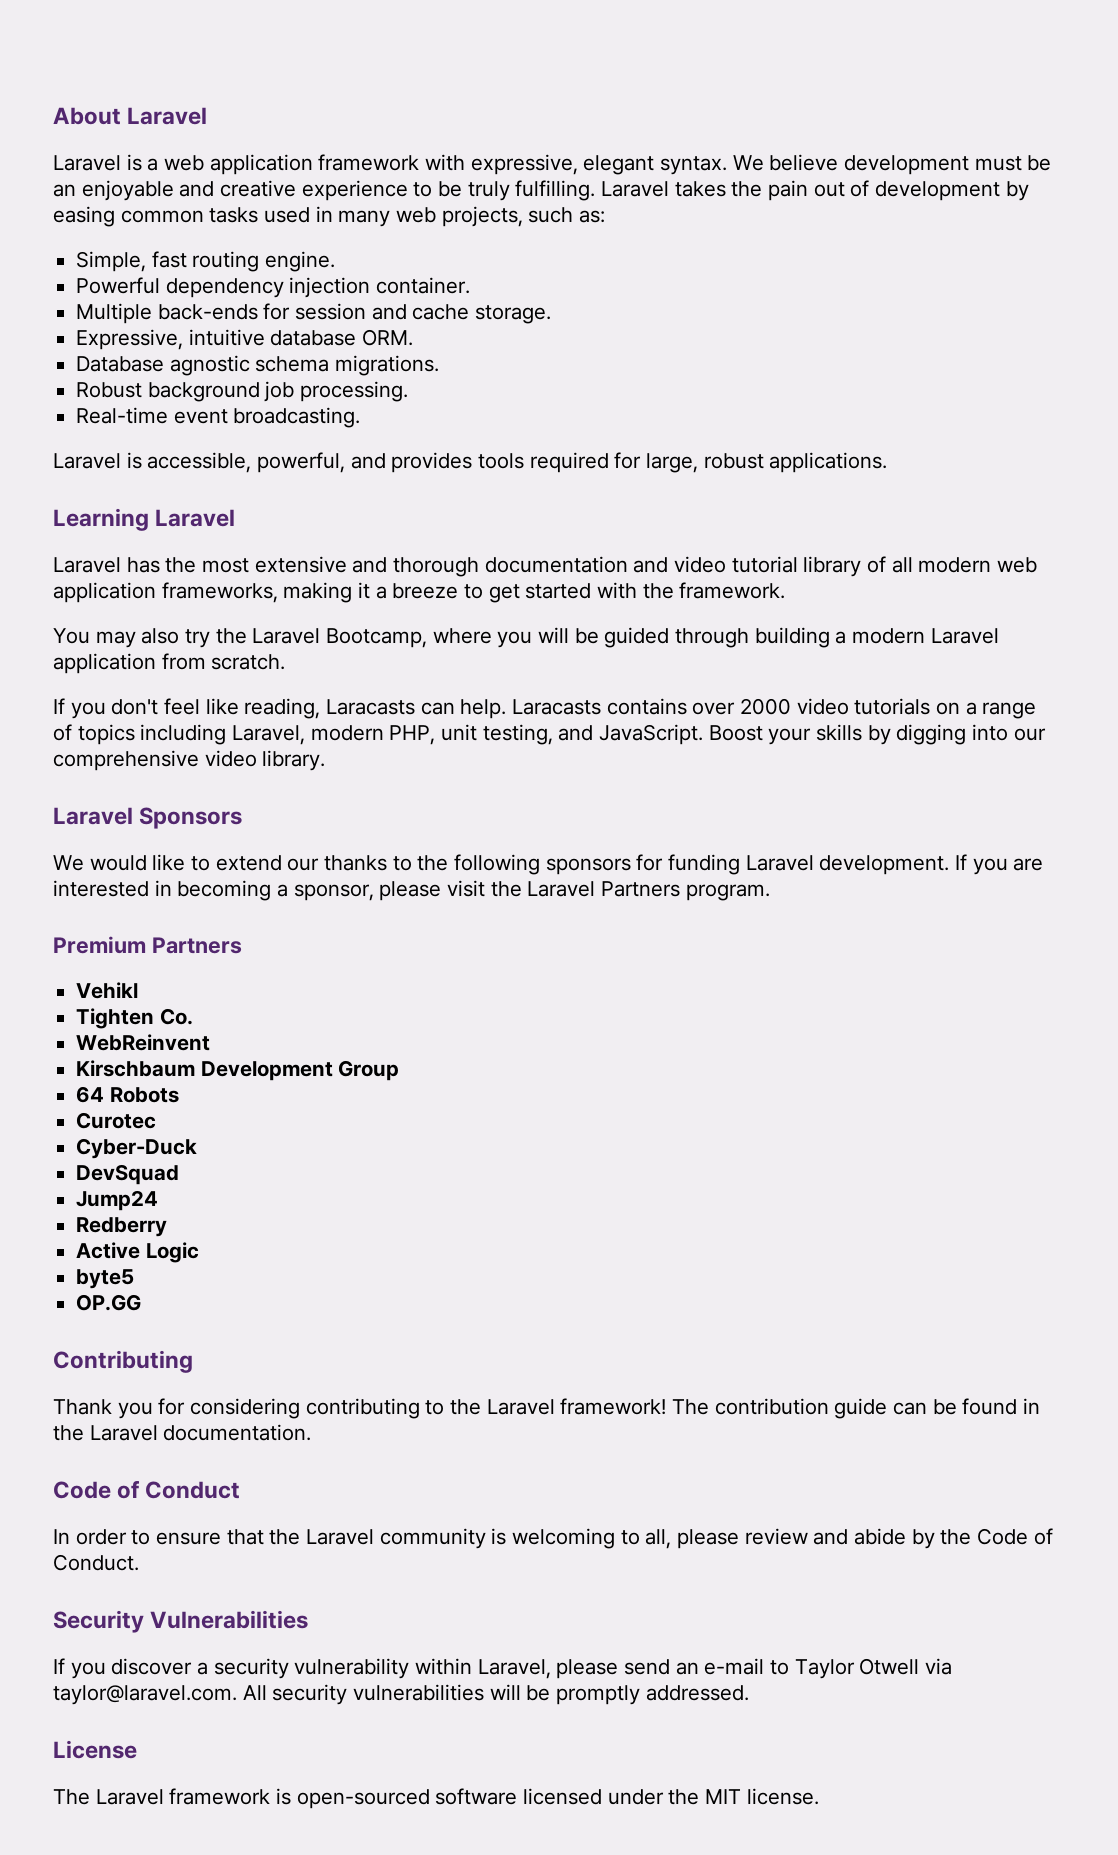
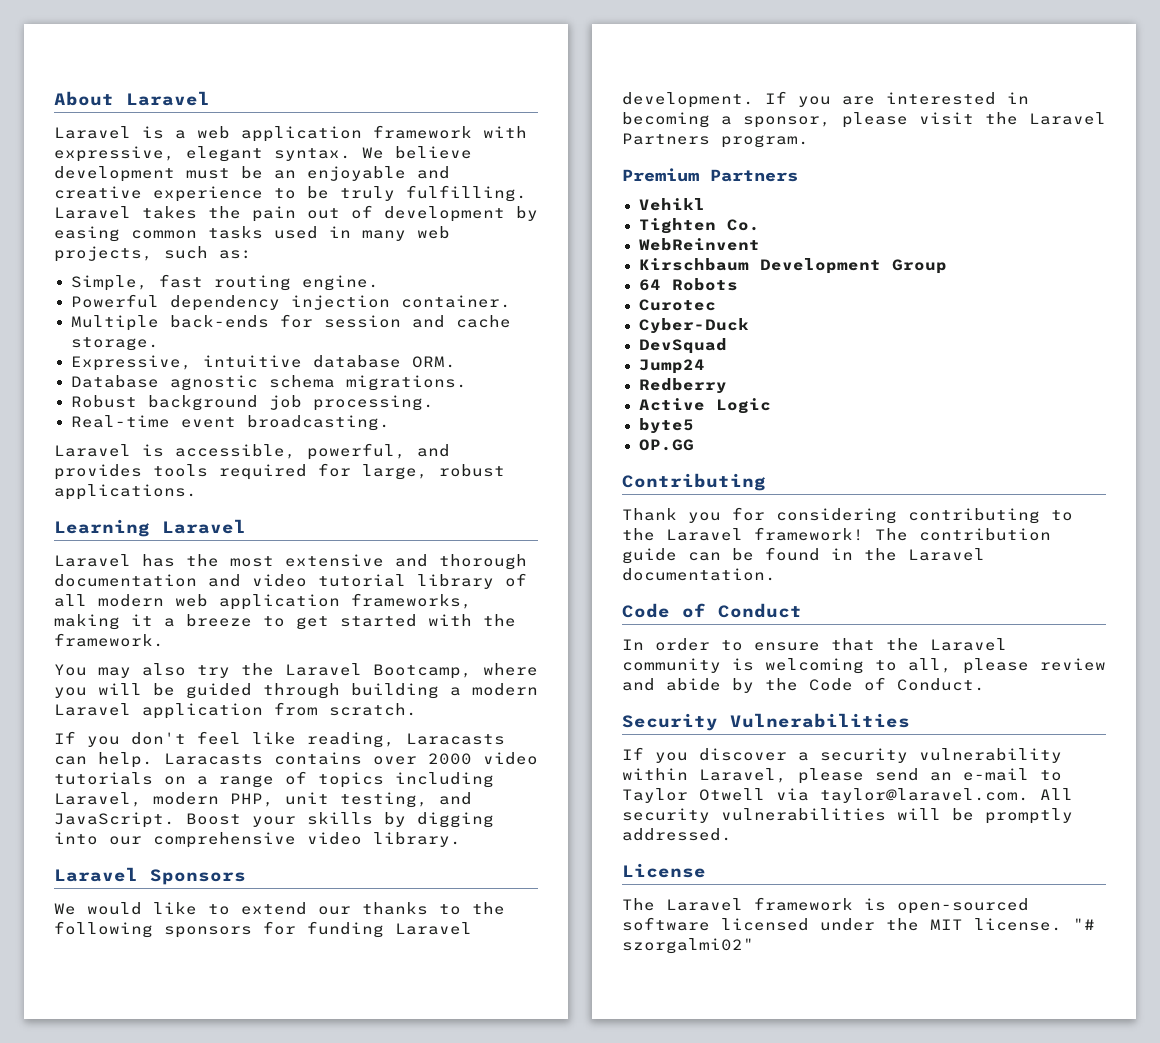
+ "# szorgalmi02"

